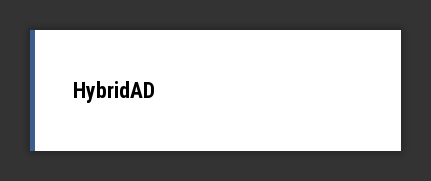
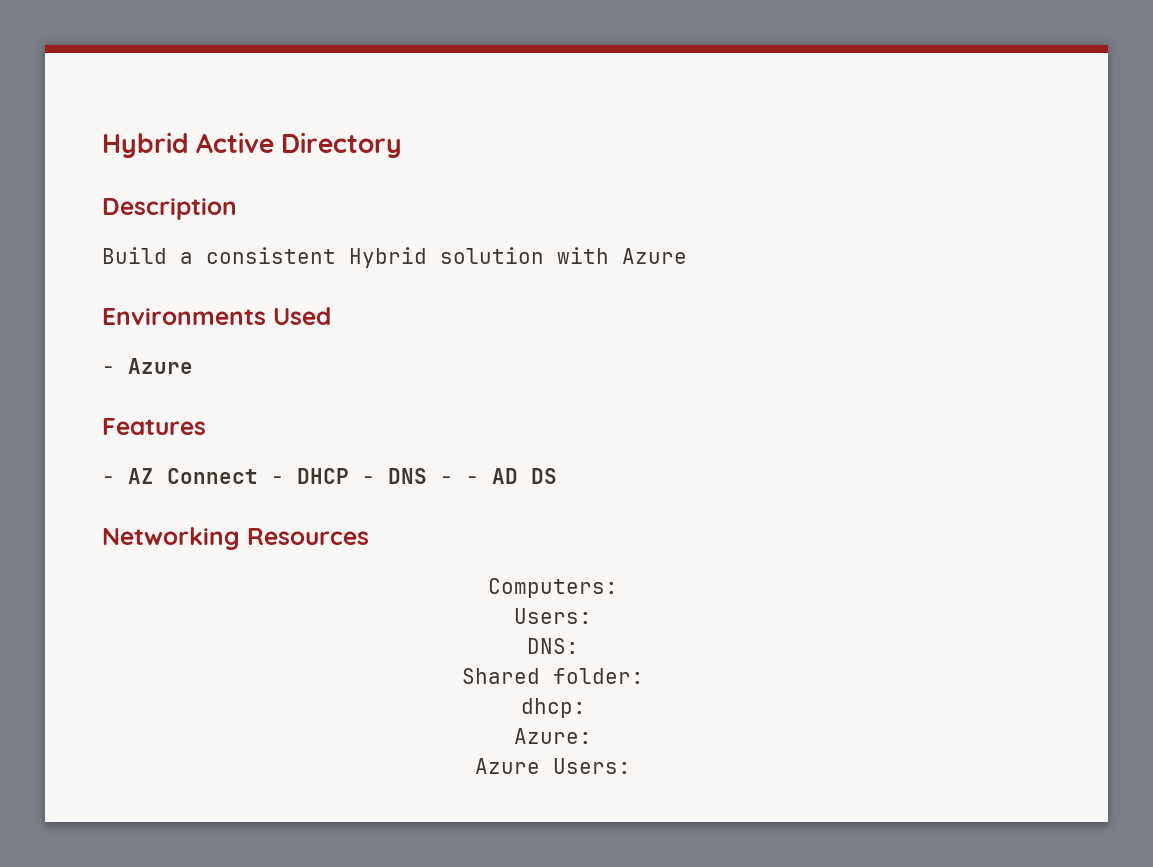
- HybridAD
+ Hybrid Active Directory
+ Description
+ Build a consistent Hybrid solution with Azure
+ Environments Used
+ - Azure
+ Features
+ - AZ Connect - DHCP - DNS - - AD DS
+ Networking Resources
+ Computers:
+ Users:
+ DNS:
+ Shared folder:
+ dhcp:
+ Azure:
+ Azure Users:

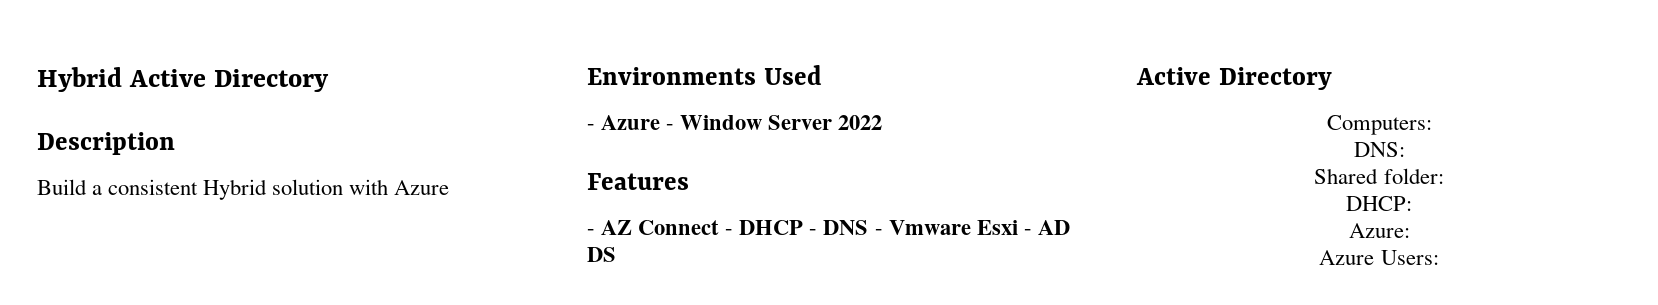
- - Azure
+ - Azure - Window Server 2022
- - AZ Connect - DHCP - DNS - - AD DS
- Networking Resources
+ - AZ Connect - DHCP - DNS - Vmware Esxi - AD DS
+ Active Directory
  Computers:
- Users:
- dhcp:
+ DHCP:

